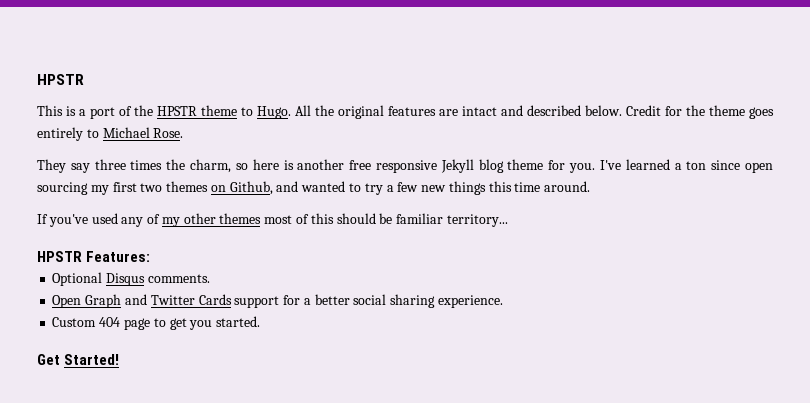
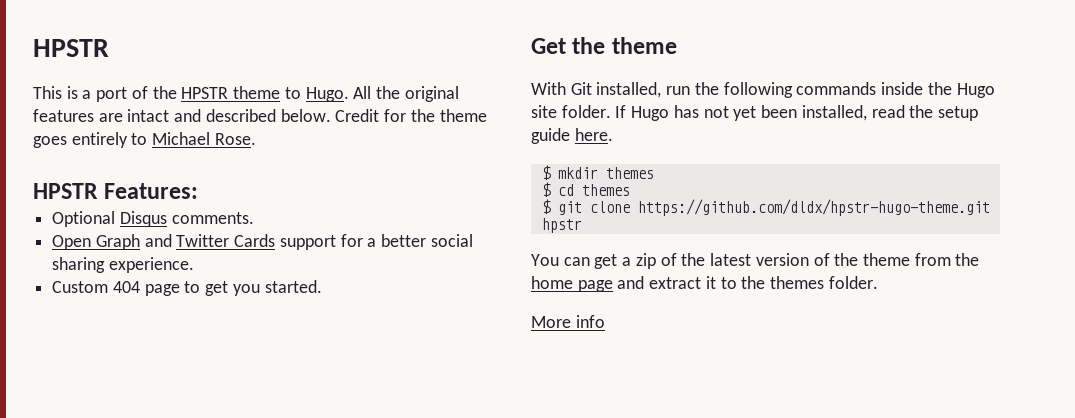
- They say three times the charm, so here is another free responsive Jekyll blog theme for you. I've learned a ton since open sourcing my first two themes on Github, and wanted to try a few new things this time around.
- If you've used any of my other themes most of this should be familiar territory...
- Get Started!
+ Get the theme
+ With Git installed, run the following commands inside the Hugo site folder. If Hugo has not yet been installed, read the setup guide here.
+ $ mkdir themes
+ $ cd themes
+ $ git clone https://github.com/dldx/hpstr-hugo-theme.git hpstr
+ You can get a zip of the latest version of the theme from the home page and extract it to the themes folder.
+ More info

